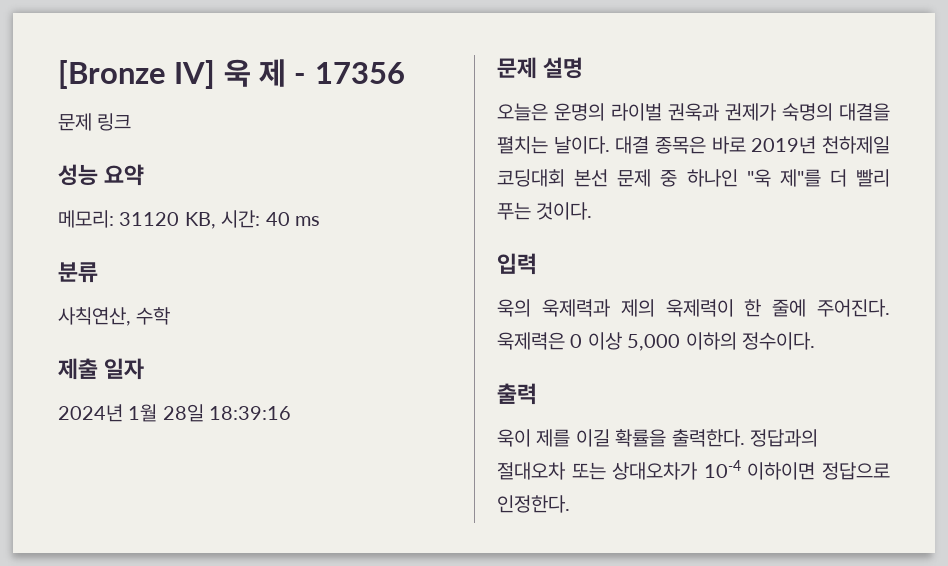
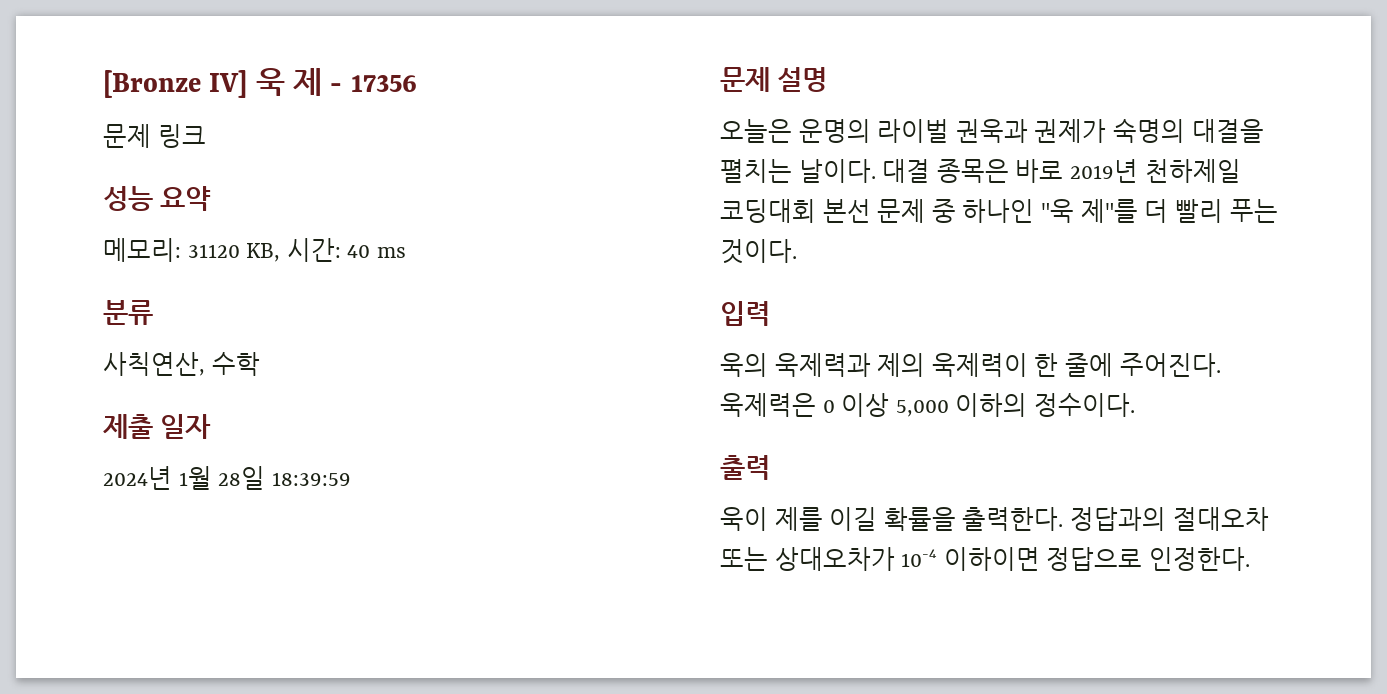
- 2024년 1월 28일 18:39:16
+ 2024년 1월 28일 18:39:59

